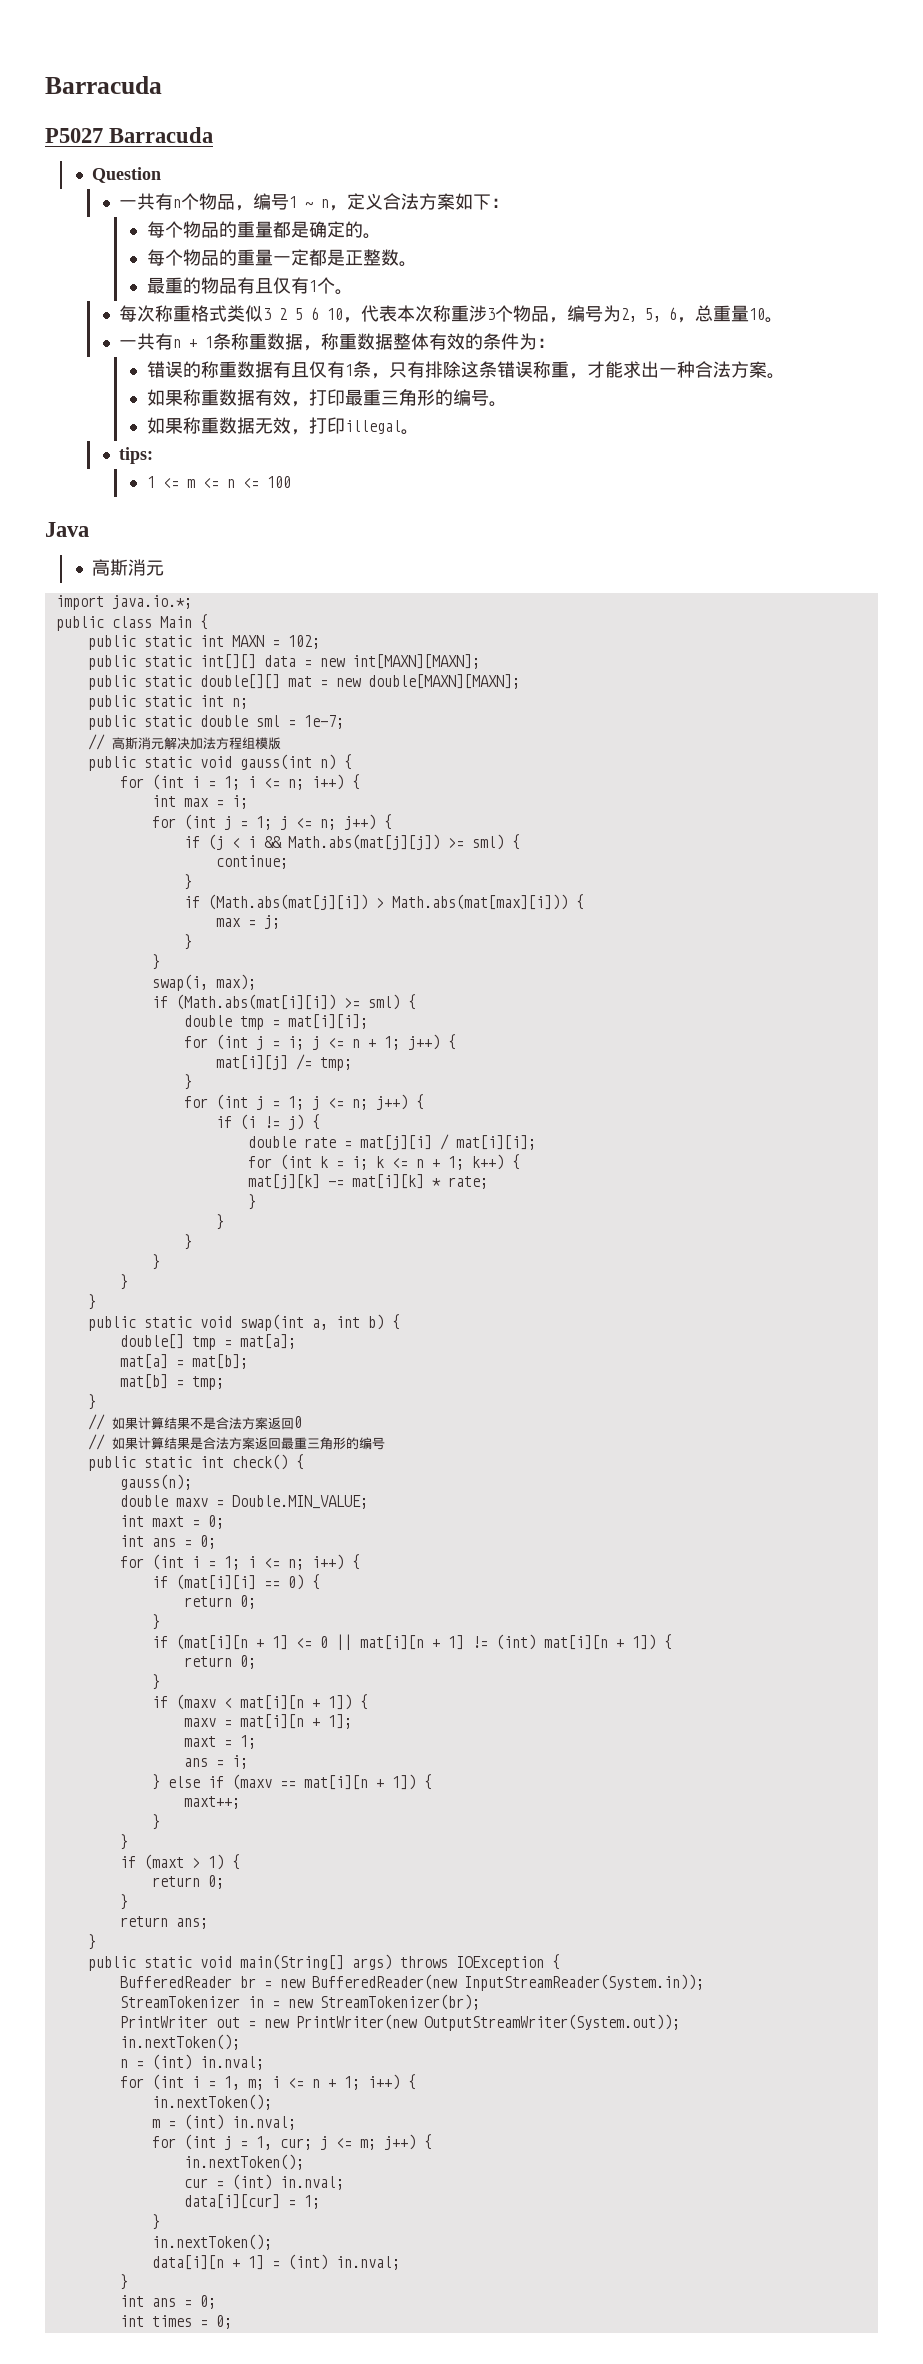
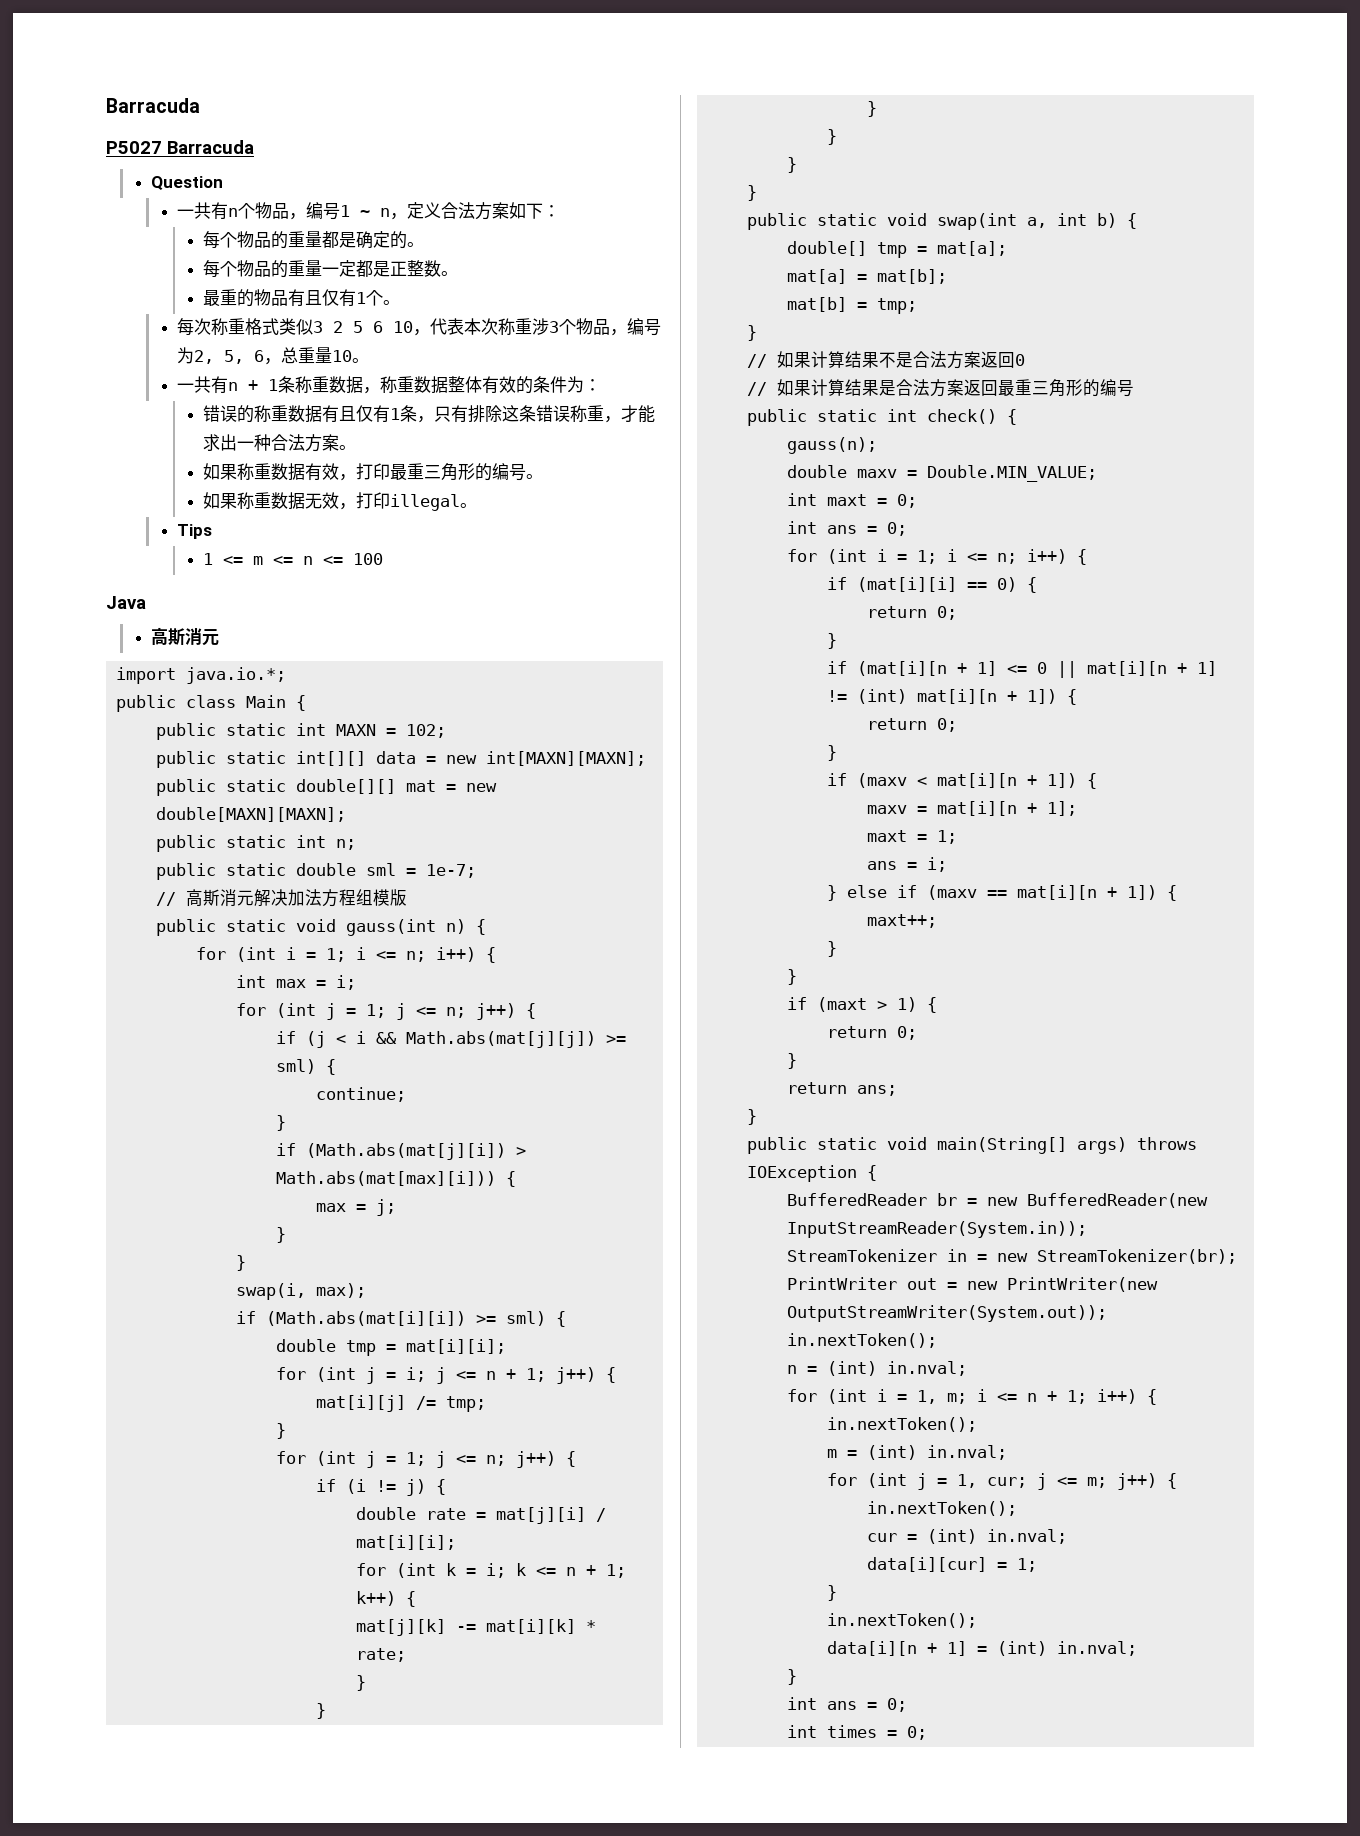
- tips:
+ Tips

